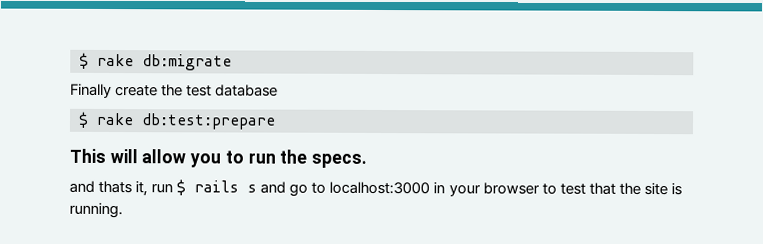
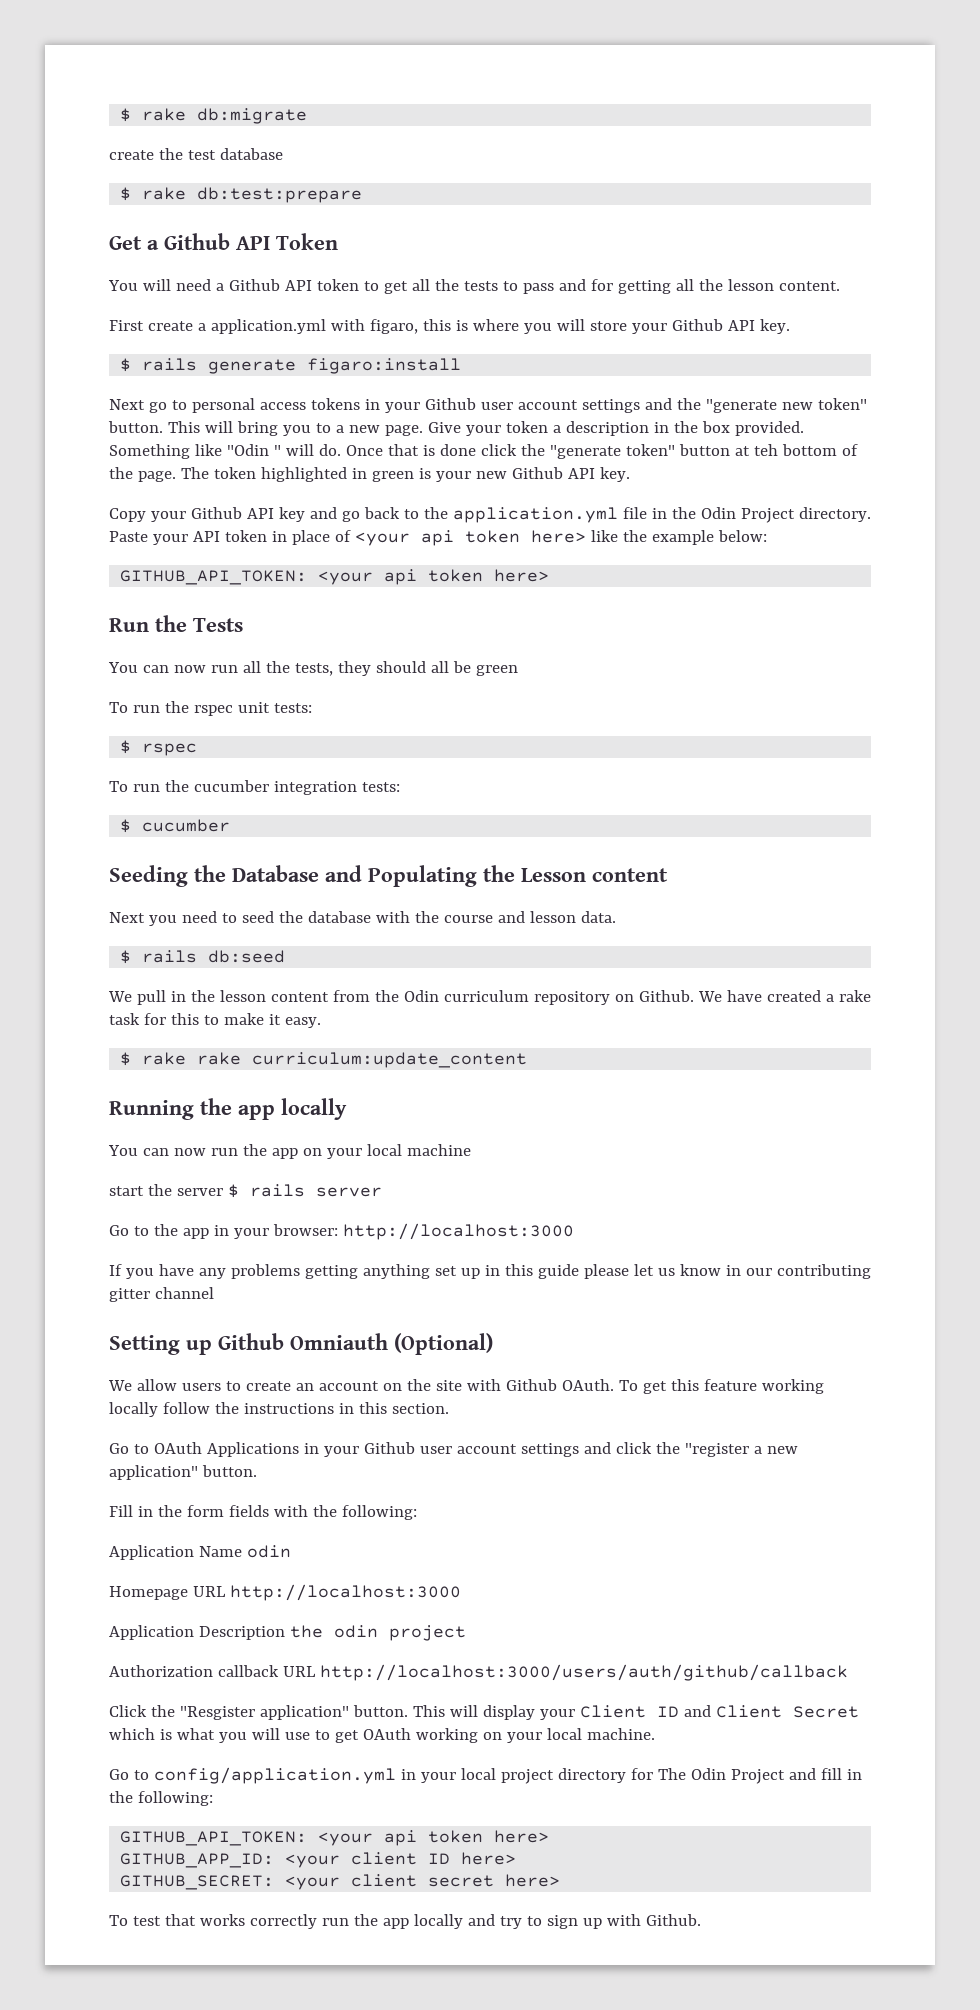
- Finally create the test database
+ create the test database
- This will allow you to run the specs.
- and thats it, run $ rails s and go to localhost:3000 in your browser to test that the site is running.
+ Get a Github API Token
+ You will need a Github API token to get all the tests to pass and for getting all the lesson content.
+ First create a application.yml with figaro, this is where you will store your Github API key.
+ $ rails generate figaro:install
+ Next go to personal access tokens in your Github user account settings and the "generate new token" button. This will bring you to a new page. Give your token a description in the box provided. Something like "Odin " will do. Once that is done click the "generate token" button at teh bottom of the page. The token highlighted in green is your new Github API key.
+ Copy your Github API key and go back to the application.yml file in the Odin Project directory. Paste your API token in place of <your api token here> like the example below:
+ GITHUB_API_TOKEN: <your api token here>
+ Run the Tests
+ You can now run all the tests, they should all be green
+ To run the rspec unit tests:
+ $ rspec
+ To run the cucumber integration tests:
+ $ cucumber
+ Seeding the Database and Populating the Lesson content
+ Next you need to seed the database with the course and lesson data.
+ $ rails db:seed
+ We pull in the lesson content from the Odin curriculum repository on Github. We have created a rake task for this to make it easy.
+ $ rake rake curriculum:update_content
+ Running the app locally
+ You can now run the app on your local machine
+ start the server $ rails server
+ Go to the app in your browser: http://localhost:3000
+ If you have any problems getting anything set up in this guide please let us know in our contributing gitter channel
+ Setting up Github Omniauth (Optional)
+ We allow users to create an account on the site with Github OAuth. To get this feature working locally follow the instructions in this section.
+ Go to OAuth Applications in your Github user account settings and click the "register a new application" button.
+ Fill in the form fields with the following:
+ Application Name odin
+ Homepage URL http://localhost:3000
+ Application Description the odin project
+ Authorization callback URL http://localhost:3000/users/auth/github/callback
+ Click the "Resgister application" button. This will display your Client ID and Client Secret which is what you will use to get OAuth working on your local machine.
+ Go to config/application.yml in your local project directory for The Odin Project and fill in the following:
+ GITHUB_API_TOKEN: <your api token here>
+ GITHUB_APP_ID: <your client ID here>
+ GITHUB_SECRET: <your client secret here>
+ To test that works correctly run the app locally and try to sign up with Github.

